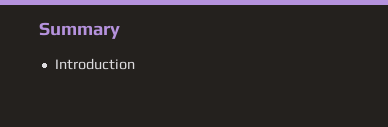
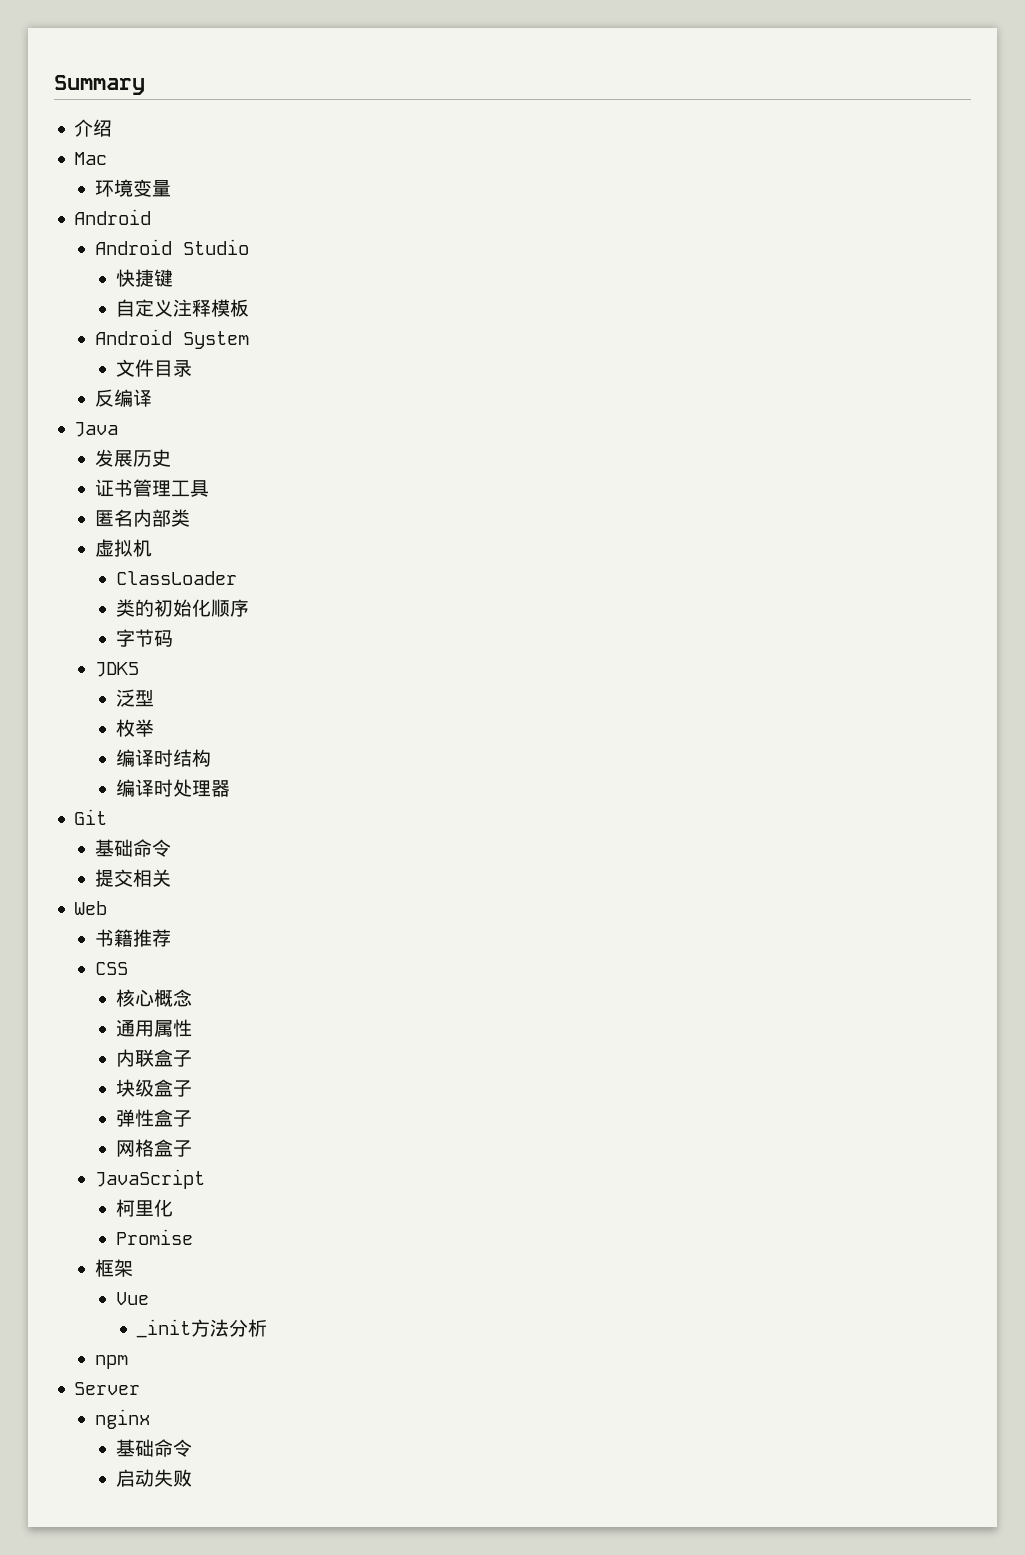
- Introduction
+ 介绍
+ Mac
+ 环境变量
+ Android
+ Android Studio
+ 快捷键
+ 自定义注释模板
+ Android System
+ 文件目录
+ 反编译
+ Java
+ 发展历史
+ 证书管理工具
+ 匿名内部类
+ 虚拟机
+ ClassLoader
+ 类的初始化顺序
+ 字节码
+ JDK5
+ 泛型
+ 枚举
+ 编译时结构
+ 编译时处理器
+ Git
+ 基础命令
+ 提交相关
+ Web
+ 书籍推荐
+ CSS
+ 核心概念
+ 通用属性
+ 内联盒子
+ 块级盒子
+ 弹性盒子
+ 网格盒子
+ JavaScript
+ 柯里化
+ Promise
+ 框架
+ Vue
+ _init方法分析
+ npm
+ Server
+ nginx
+ 基础命令
+ 启动失败

